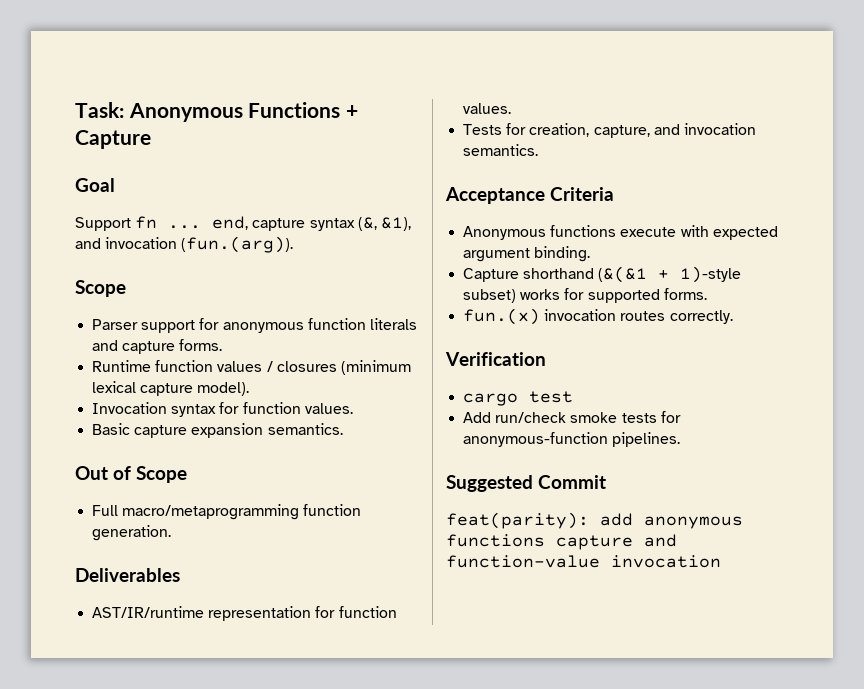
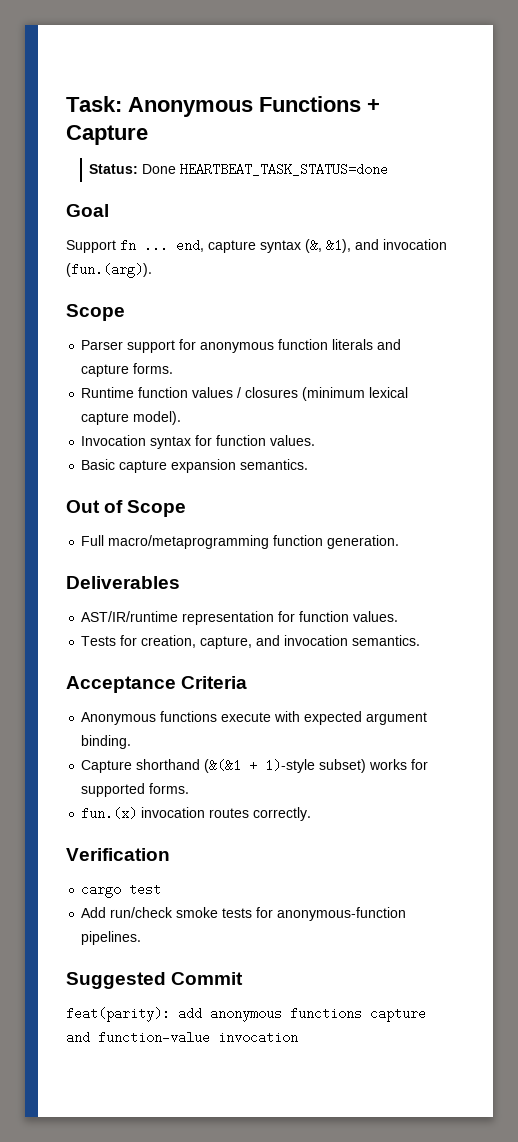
+ Status: Done HEARTBEAT_TASK_STATUS=done

